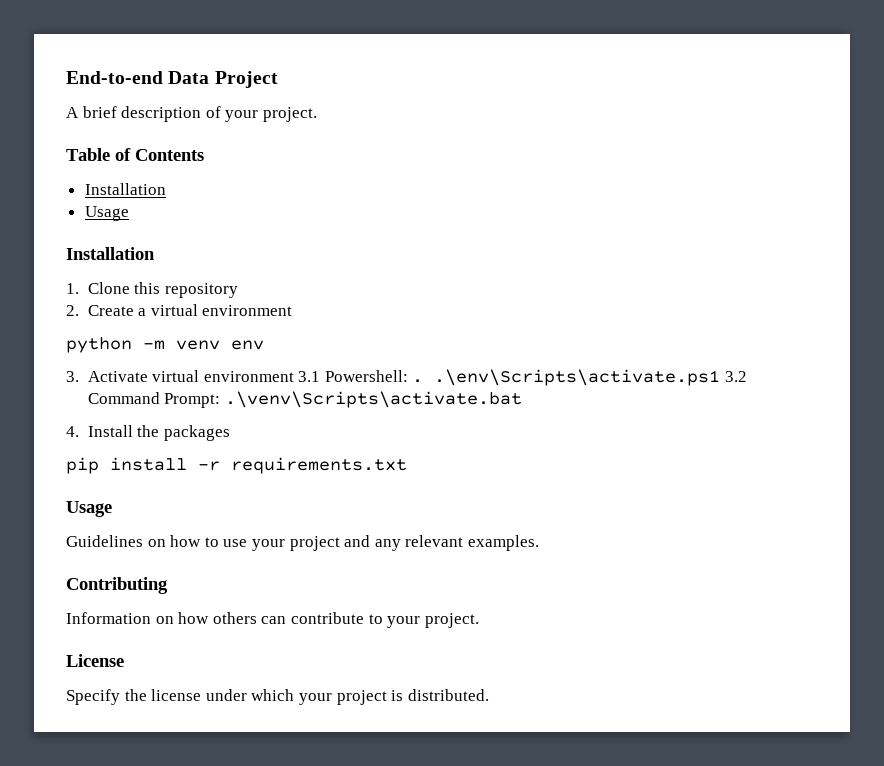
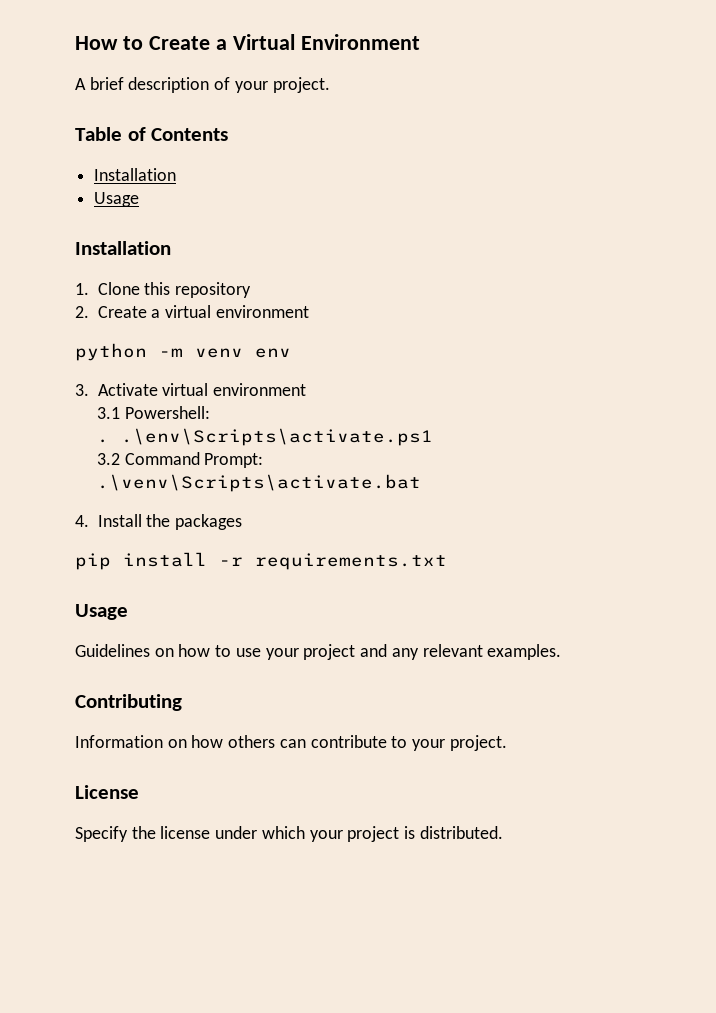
- End-to-end Data Project
+ How to Create a Virtual Environment
- 3. Activate virtual environment 3.1 Powershell: . .\env\Scripts\activate.ps1 3.2 Command Prompt: .\venv\Scripts\activate.bat
+ 3. Activate virtual environment
+ 3.1 Powershell:
+ . .\env\Scripts\activate.ps1
+ 3.2 Command Prompt:
+ .\venv\Scripts\activate.bat

